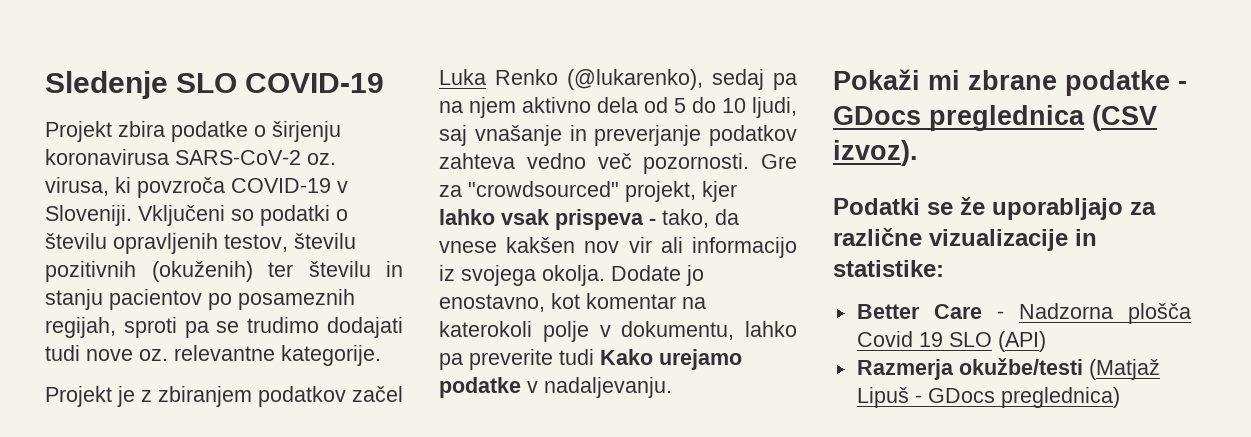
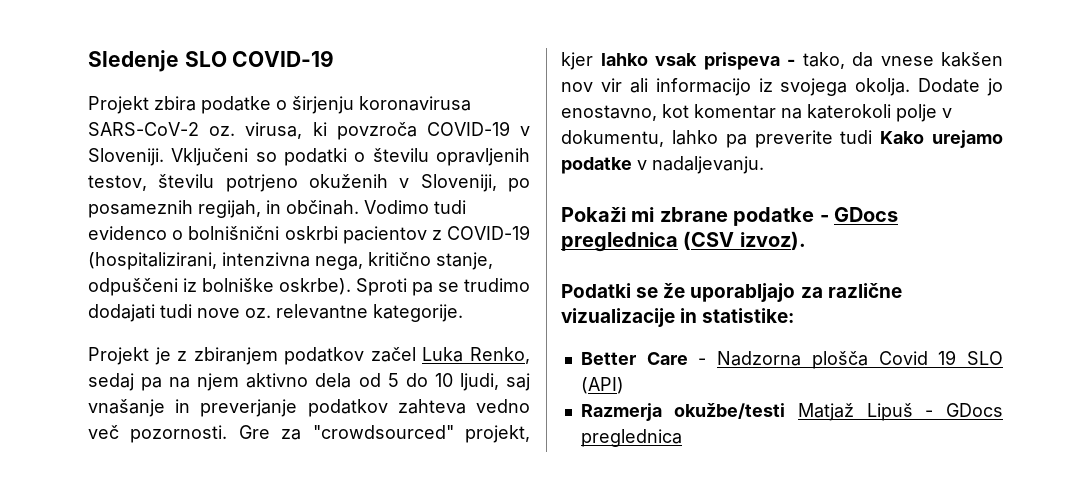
- Vključeni so podatki o številu opravljenih testov, številu pozitivnih (okuženih) ter številu in stanju pacientov po posameznih regijah, sproti pa se trudimo dodajati tudi nove oz. relevantne kategorije.
+ Vključeni so podatki o številu opravljenih testov, številu potrjeno okuženih v Sloveniji, po posameznih regijah, in občinah. Vodimo tudi evidenco o bolnišnični oskrbi pacientov z COVID-19 (hospitalizirani, intenzivna nega, kritično stanje, odpuščeni iz bolniške oskrbe). Sproti pa se trudimo dodajati tudi nove oz. relevantne kategorije.
- Projekt je z zbiranjem podatkov začel Luka Renko (@lukarenko), sedaj pa na njem aktivno dela od 5 do 10 ljudi, saj vnašanje in preverjanje podatkov zahteva vedno več pozornosti.
+ Projekt je z zbiranjem podatkov začel Luka Renko, sedaj pa na njem aktivno dela od 5 do 10 ljudi, saj vnašanje in preverjanje podatkov zahteva vedno več pozornosti.
- Razmerja okužbe/testi (Matjaž Lipuš - GDocs preglednica)
+ Razmerja okužbe/testi Matjaž Lipuš - GDocs preglednica

